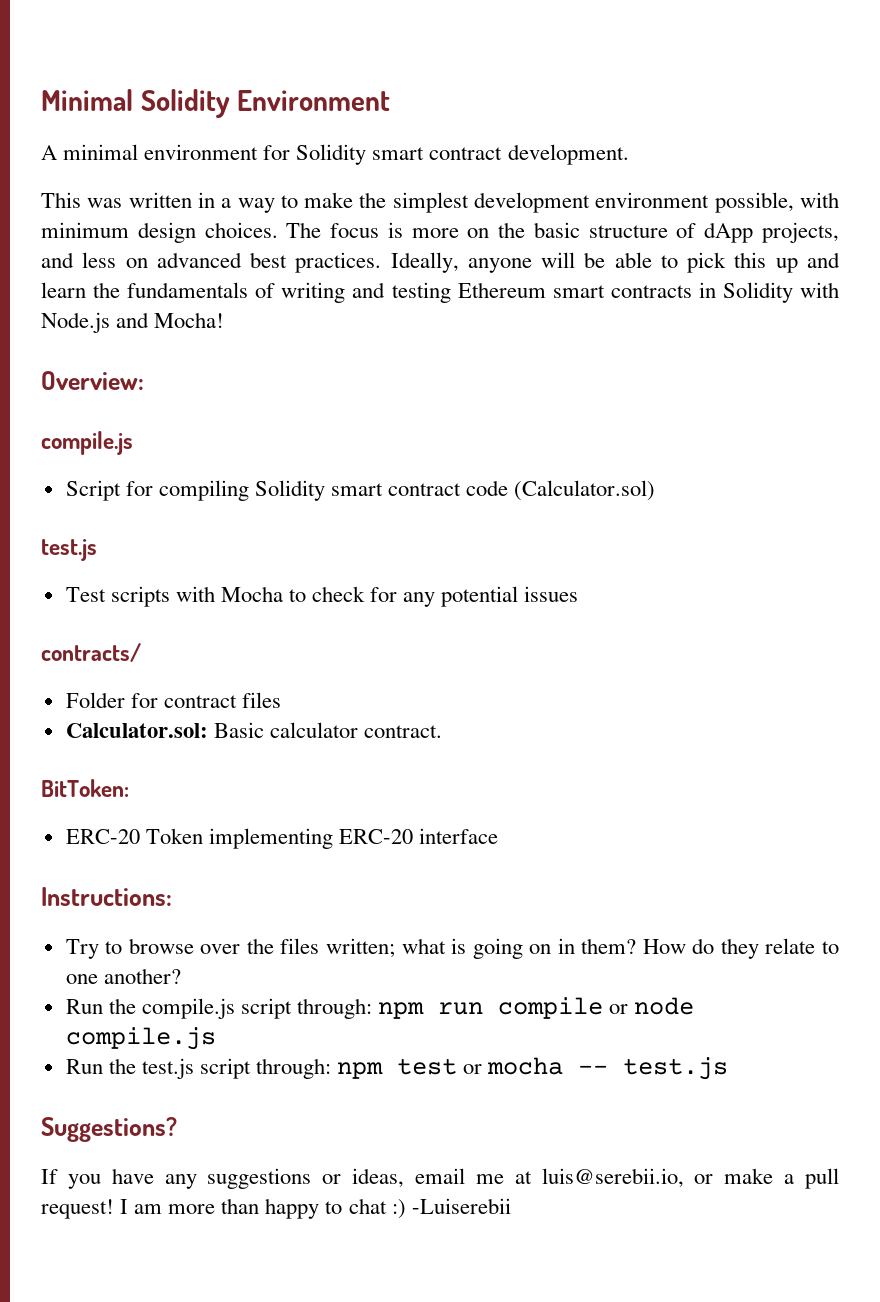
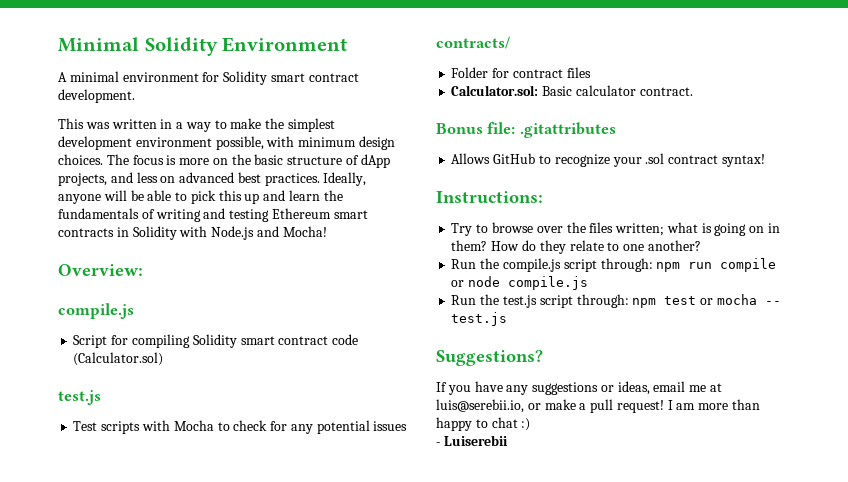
- BitToken:
- ERC-20 Token implementing ERC-20 interface
+ Bonus file: .gitattributes
+ Allows GitHub to recognize your .sol contract syntax!
- I am more than happy to chat :) -Luiserebii
+ I am more than happy to chat :)
+ - Luiserebii

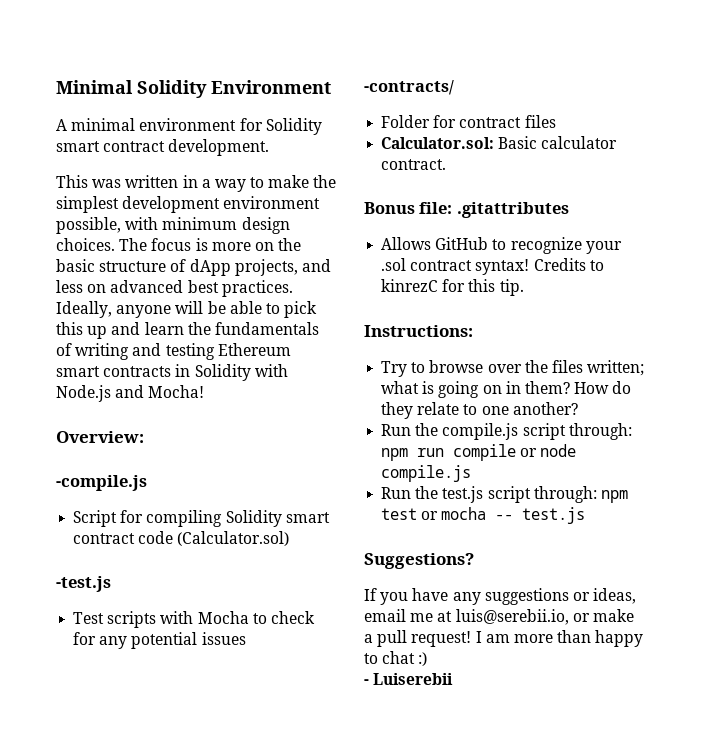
  Overview:
- compile.js
+ -compile.js
  Script for compiling Solidity smart contract code (Calculator.sol)
- test.js
+ -test.js
- contracts/
+ -contracts/
+ Credits to kinrezC for this tip.

